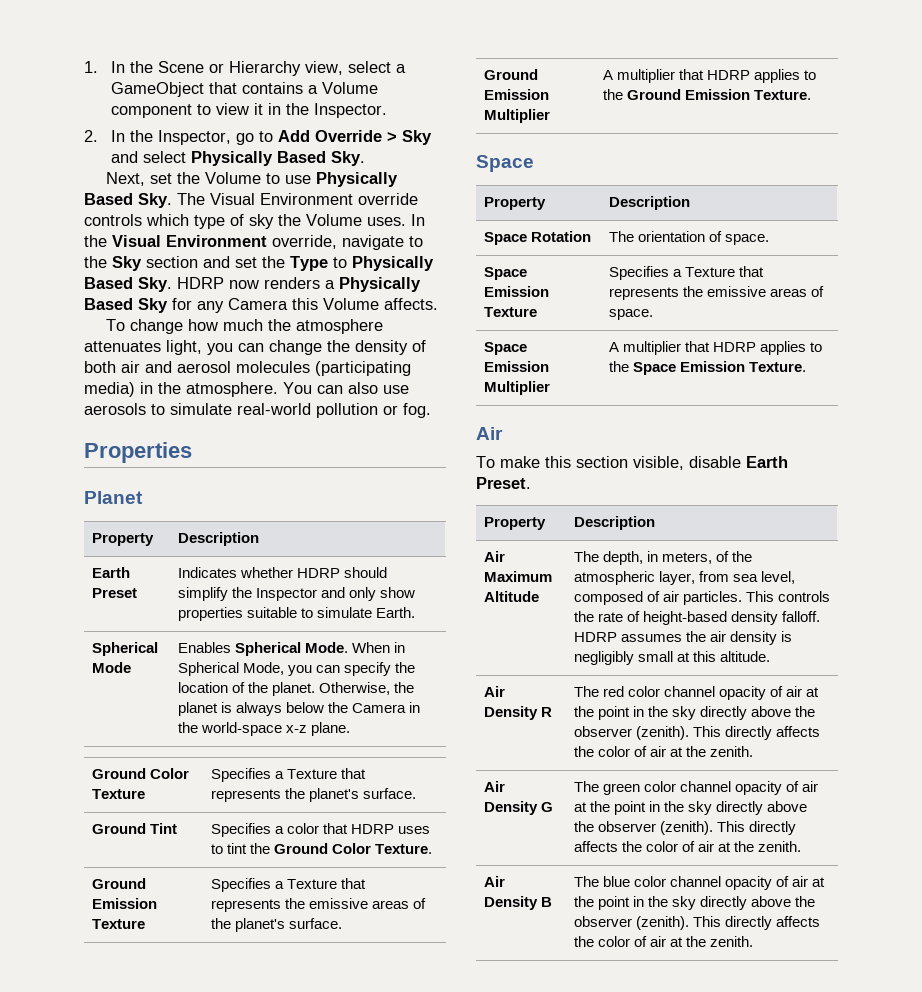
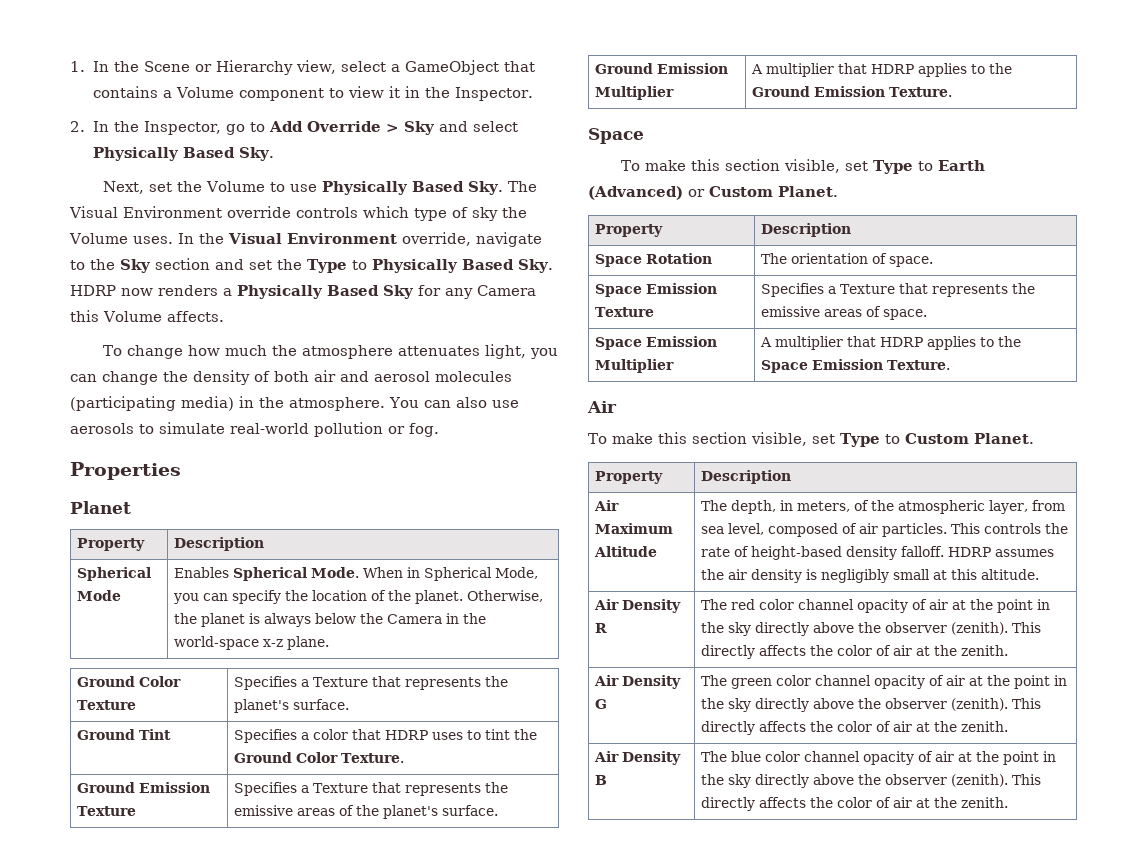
- Earth Preset | Indicates whether HDRP should simplify the Inspector and only show properties suitable to simulate Earth.
+ To make this section visible, set Type to Earth (Advanced) or Custom Planet.
- To make this section visible, disable Earth Preset.
+ To make this section visible, set Type to Custom Planet.

